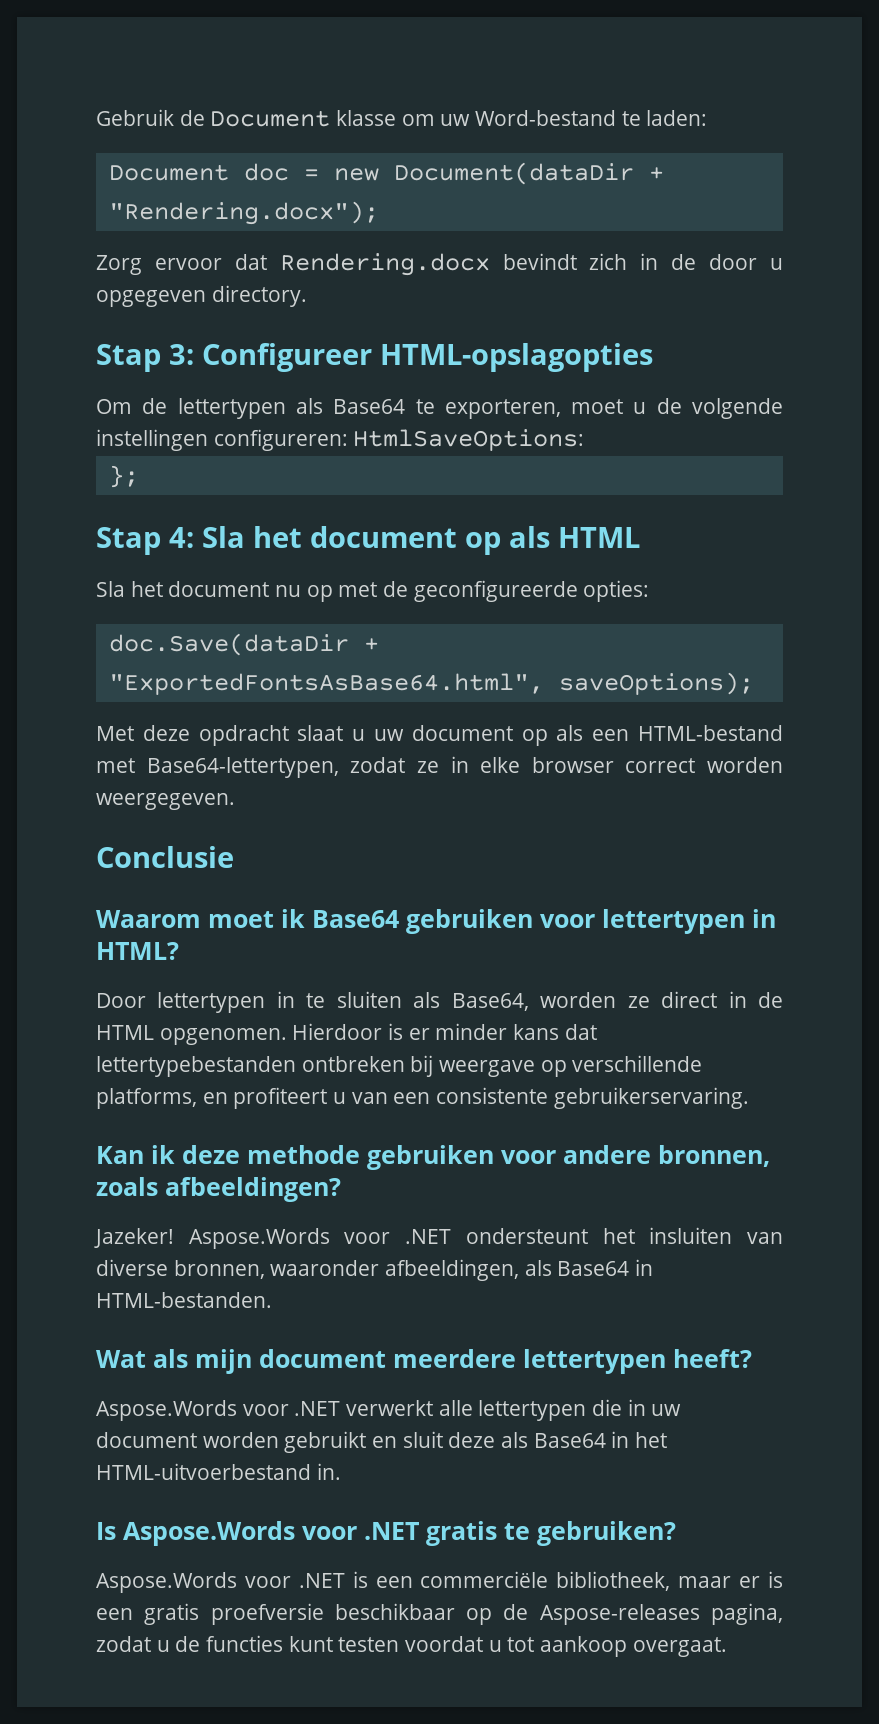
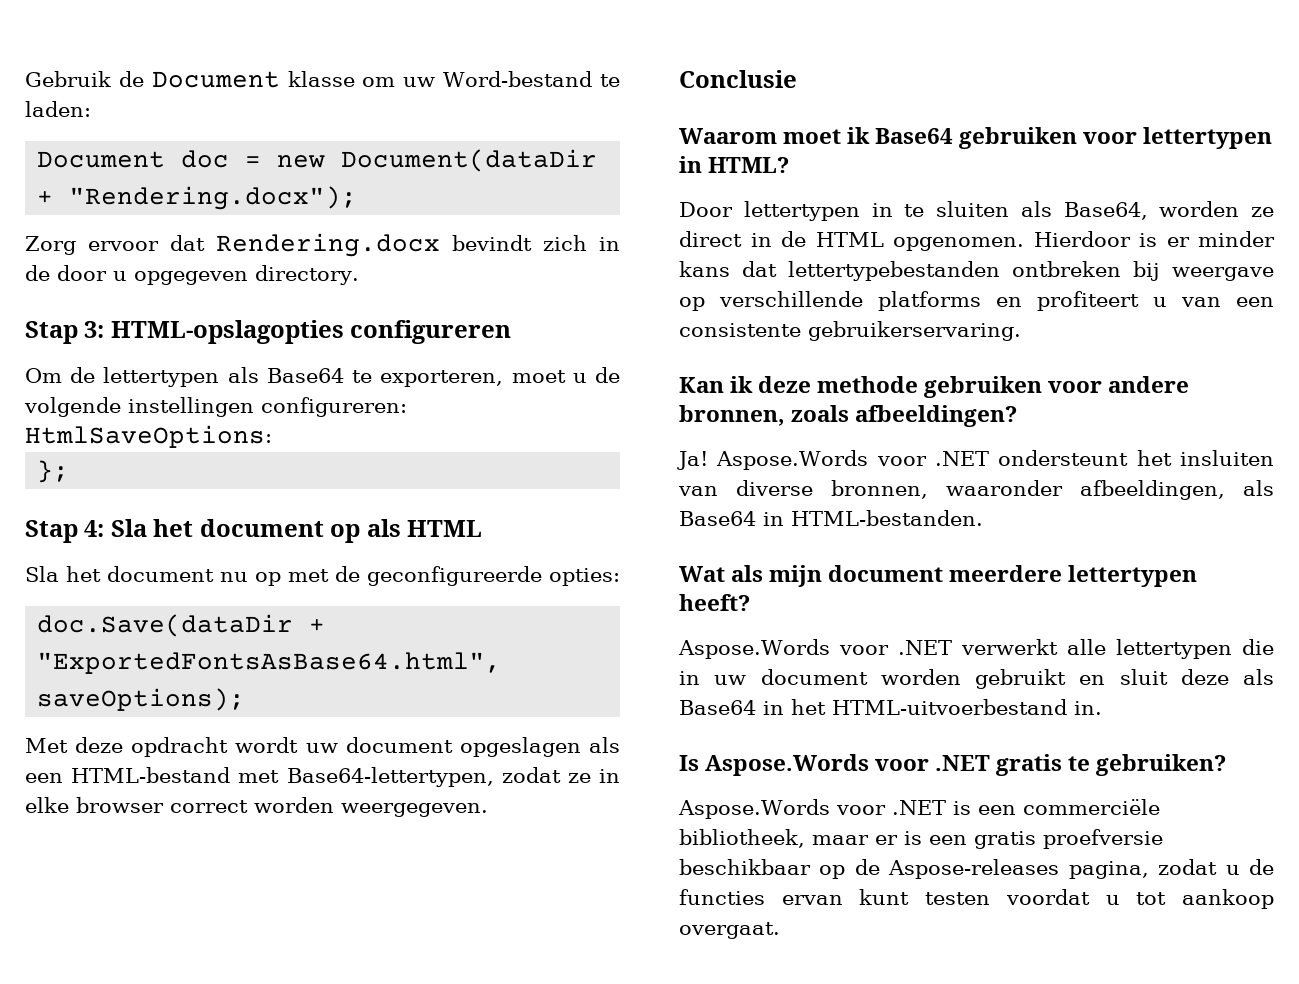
- Stap 3: Configureer HTML-opslagopties
+ Stap 3: HTML-opslagopties configureren
- Met deze opdracht slaat u uw document op als een HTML-bestand met Base64-lettertypen, zodat ze in elke browser correct worden weergegeven.
+ Met deze opdracht wordt uw document opgeslagen als een HTML-bestand met Base64-lettertypen, zodat ze in elke browser correct worden weergegeven.
- Hierdoor is er minder kans dat lettertypebestanden ontbreken bij weergave op verschillende platforms, en profiteert u van een consistente gebruikerservaring.
+ Hierdoor is er minder kans dat lettertypebestanden ontbreken bij weergave op verschillende platforms en profiteert u van een consistente gebruikerservaring.
- Jazeker!
+ Ja!
- Aspose.Words voor .NET is een commerciële bibliotheek, maar er is een gratis proefversie beschikbaar op de Aspose-releases pagina, zodat u de functies kunt testen voordat u tot aankoop overgaat.
+ Aspose.Words voor .NET is een commerciële bibliotheek, maar er is een gratis proefversie beschikbaar op de Aspose-releases pagina, zodat u de functies ervan kunt testen voordat u tot aankoop overgaat.

